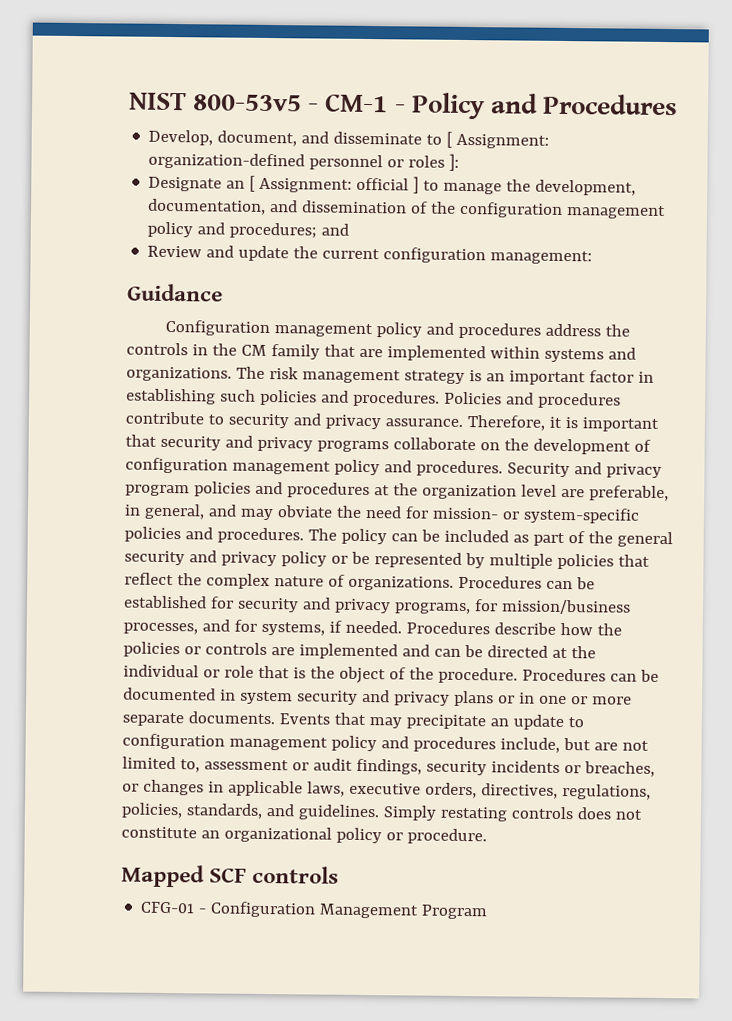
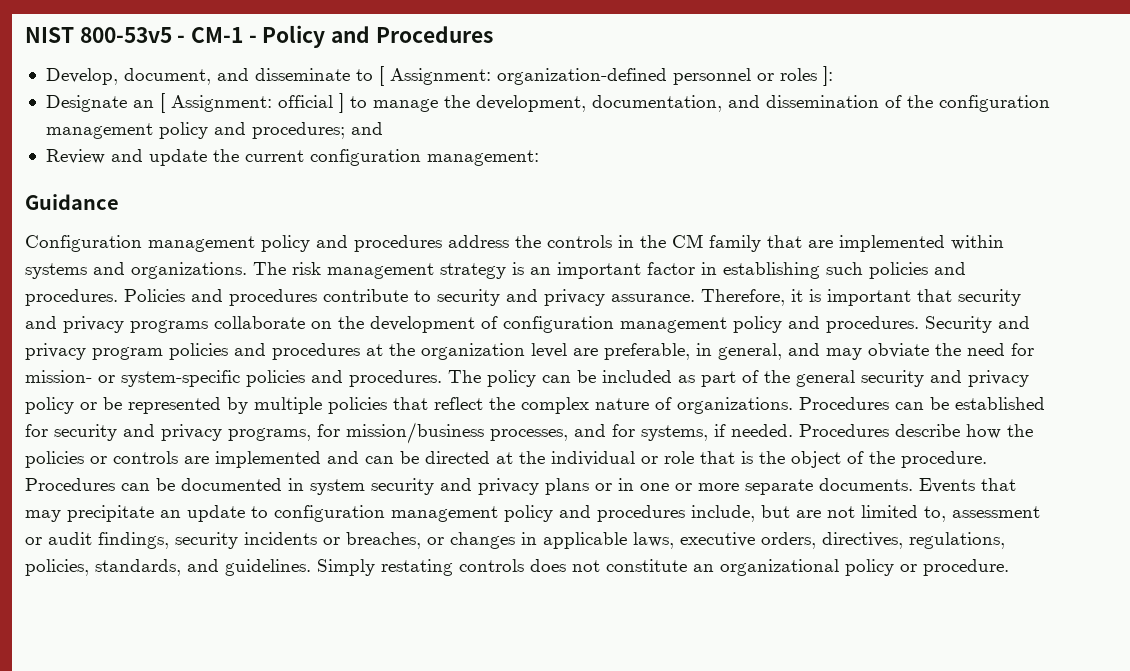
- Mapped SCF controls
- CFG-01 - Configuration Management Program

